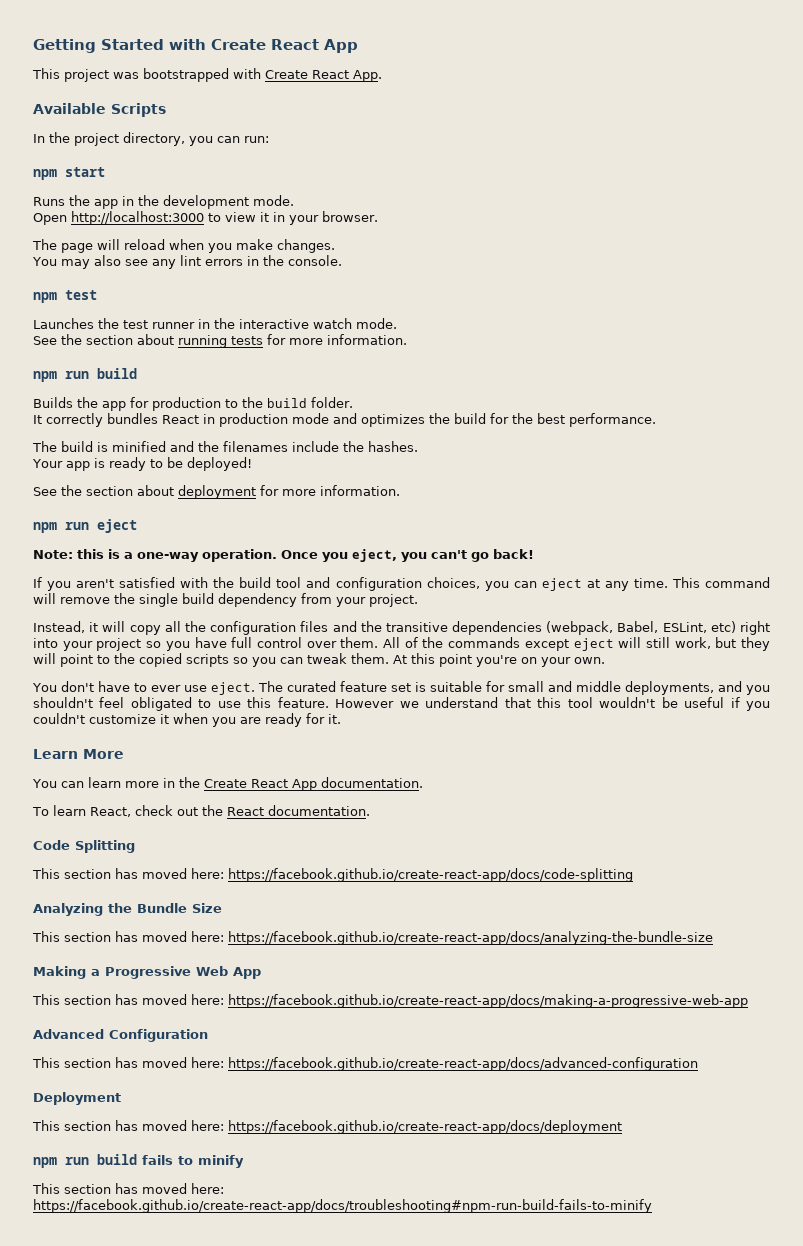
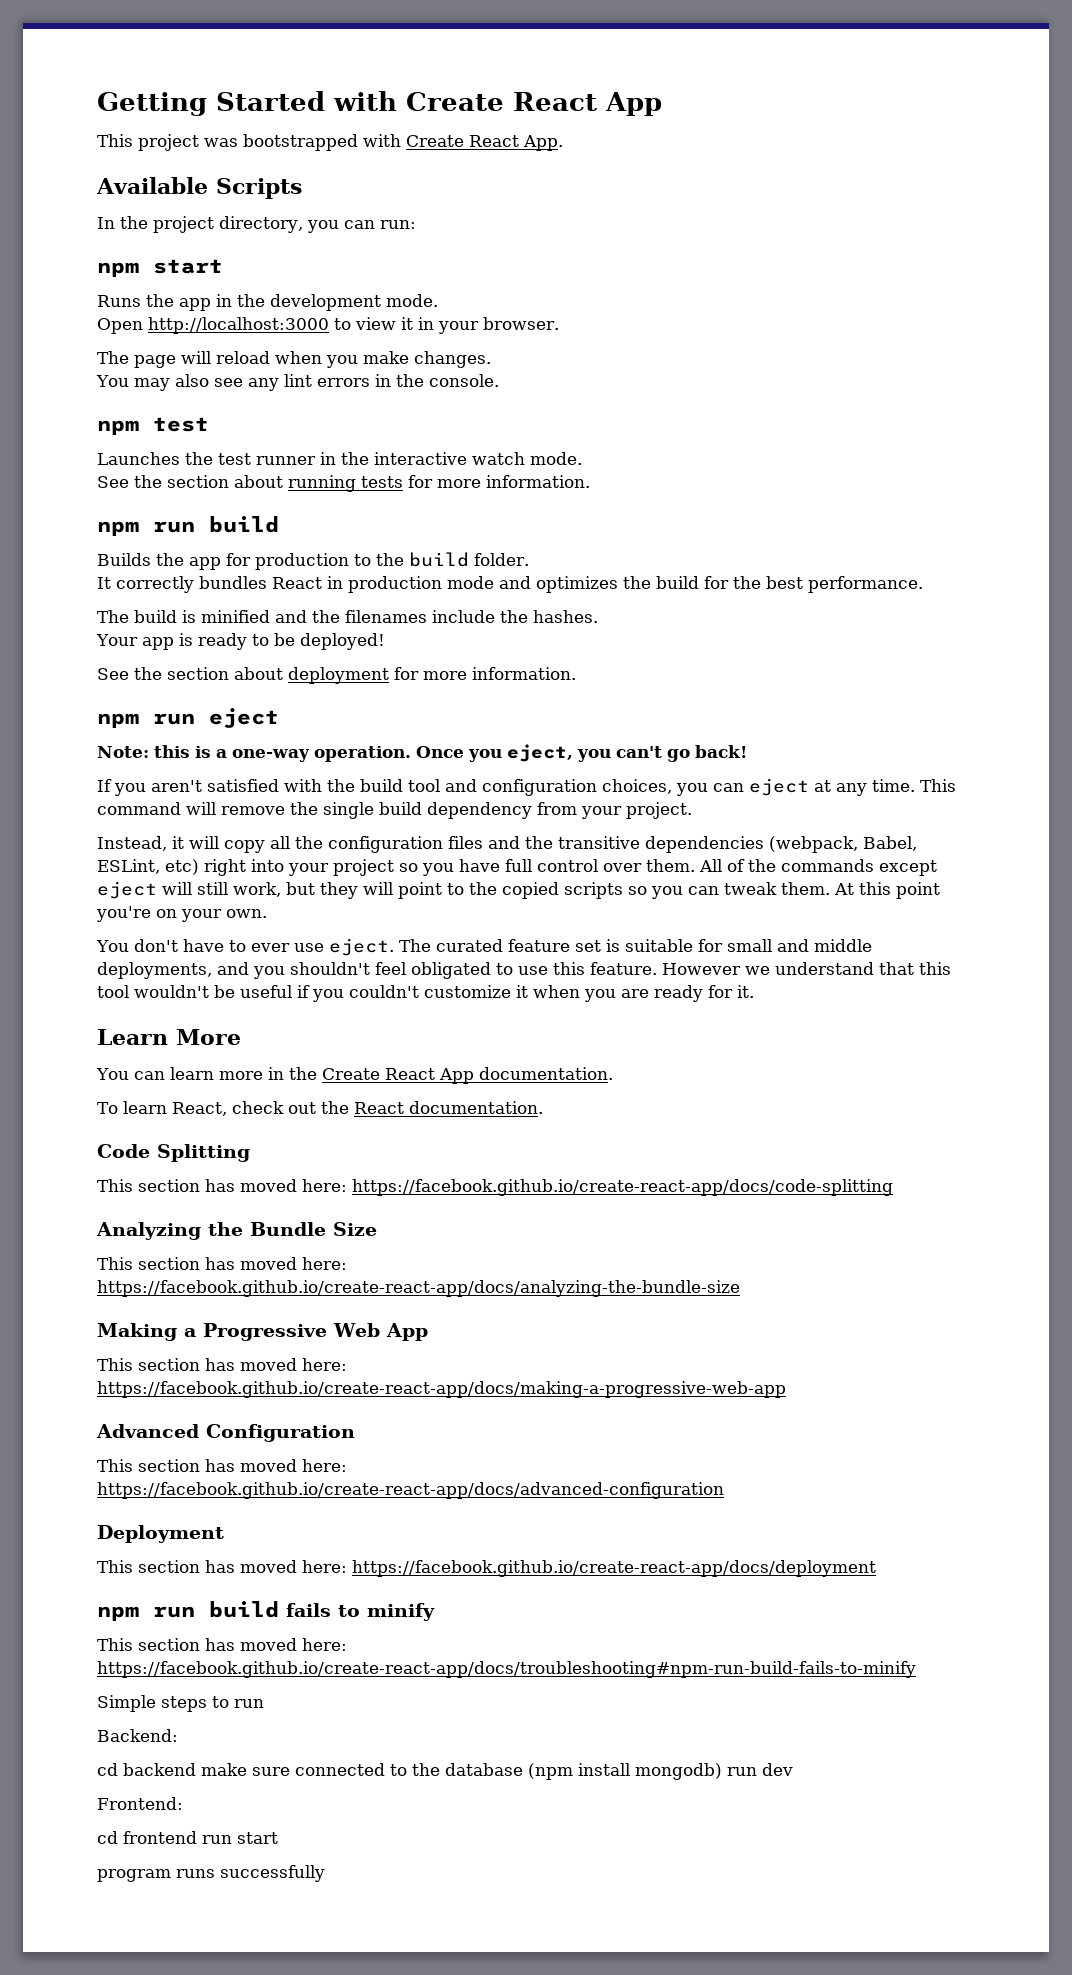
+ Simple steps to run
+ Backend:
+ cd backend make sure connected to the database (npm install mongodb) run dev
+ Frontend:
+ cd frontend run start
+ program runs successfully

